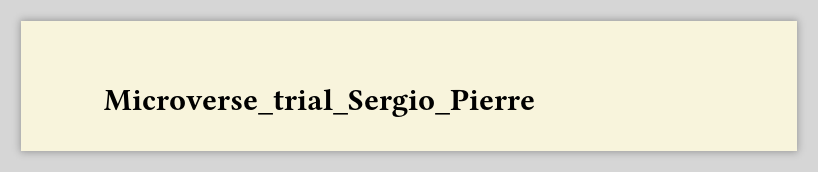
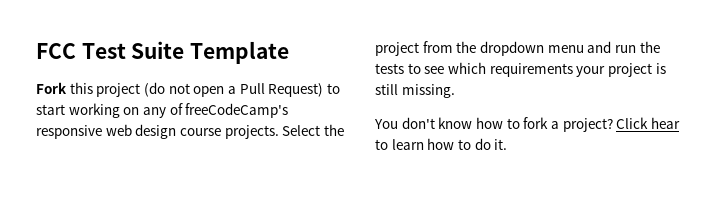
- Microverse_trial_Sergio_Pierre
+ FCC Test Suite Template
+ Fork this project (do not open a Pull Request) to start working on any of freeCodeCamp's responsive web design course projects. Select the project from the dropdown menu and run the tests to see which requirements your project is still missing.
+ You don't know how to fork a project? Click hear to learn how to do it.

